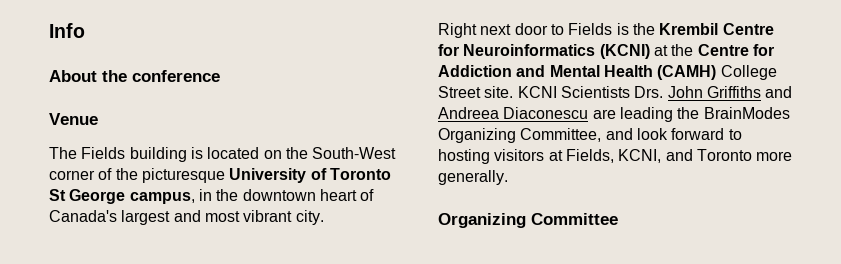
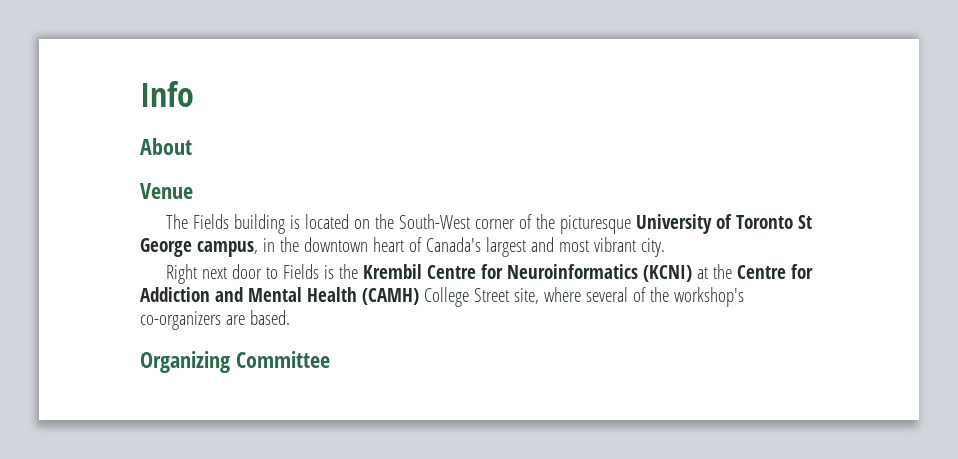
- About the conference
+ About
- Right next door to Fields is the Krembil Centre for Neuroinformatics (KCNI) at the Centre for Addiction and Mental Health (CAMH) College Street site. KCNI Scientists Drs. John Griffiths and Andreea Diaconescu are leading the BrainModes Organizing Committee, and look forward to hosting visitors at Fields, KCNI, and Toronto more generally.
+ Right next door to Fields is the Krembil Centre for Neuroinformatics (KCNI) at the Centre for Addiction and Mental Health (CAMH) College Street site, where several of the workshop's co-organizers are based.

